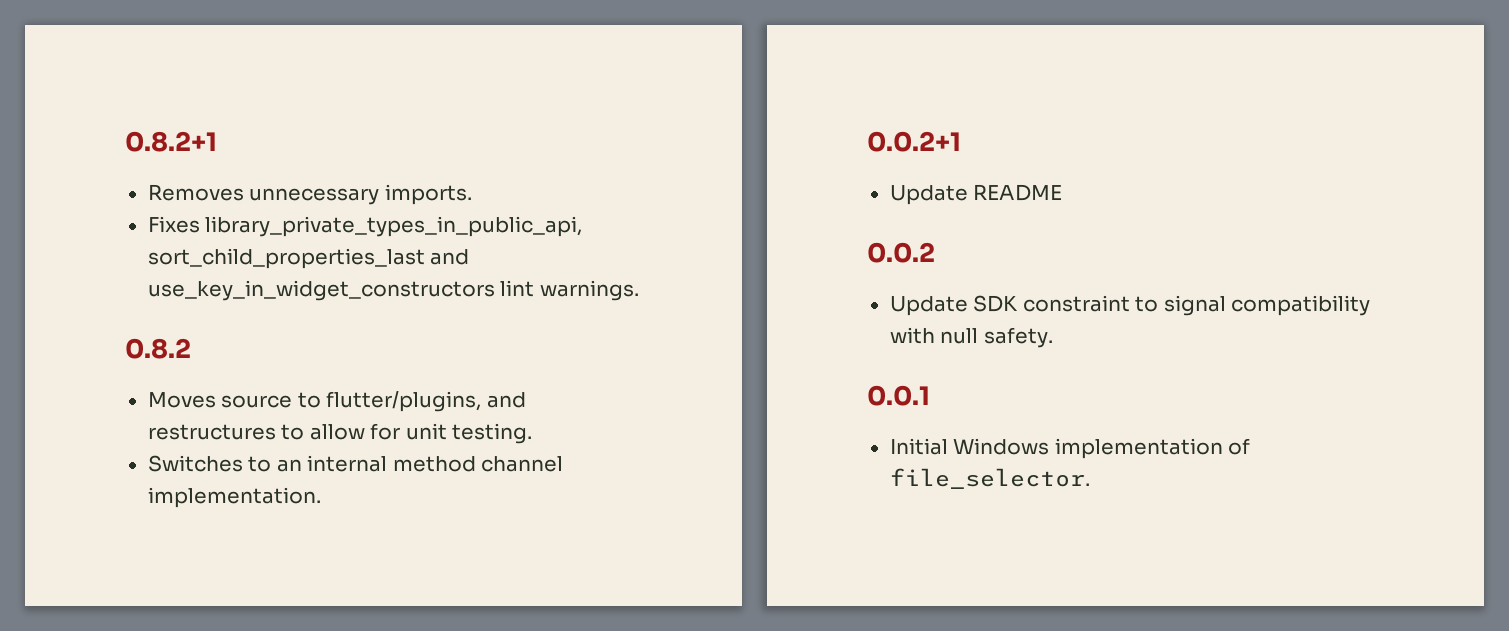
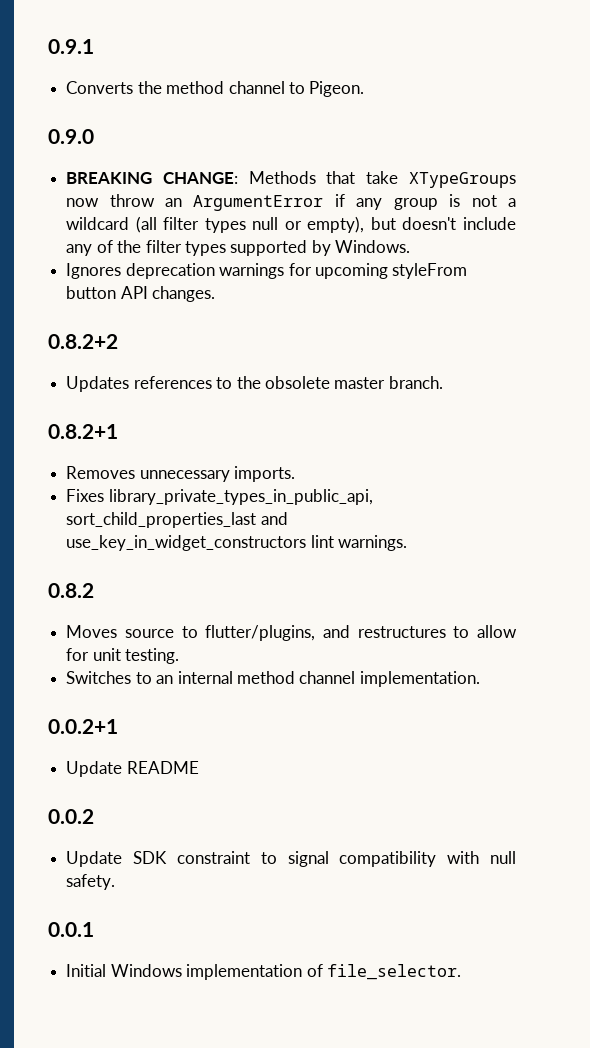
+ 0.9.1
+ Converts the method channel to Pigeon.
+ 0.9.0
+ BREAKING CHANGE: Methods that take XTypeGroups now throw an ArgumentError if any group is not a wildcard (all filter types null or empty), but doesn't include any of the filter types supported by Windows.
+ Ignores deprecation warnings for upcoming styleFrom button API changes.
+ 0.8.2+2
+ Updates references to the obsolete master branch.

